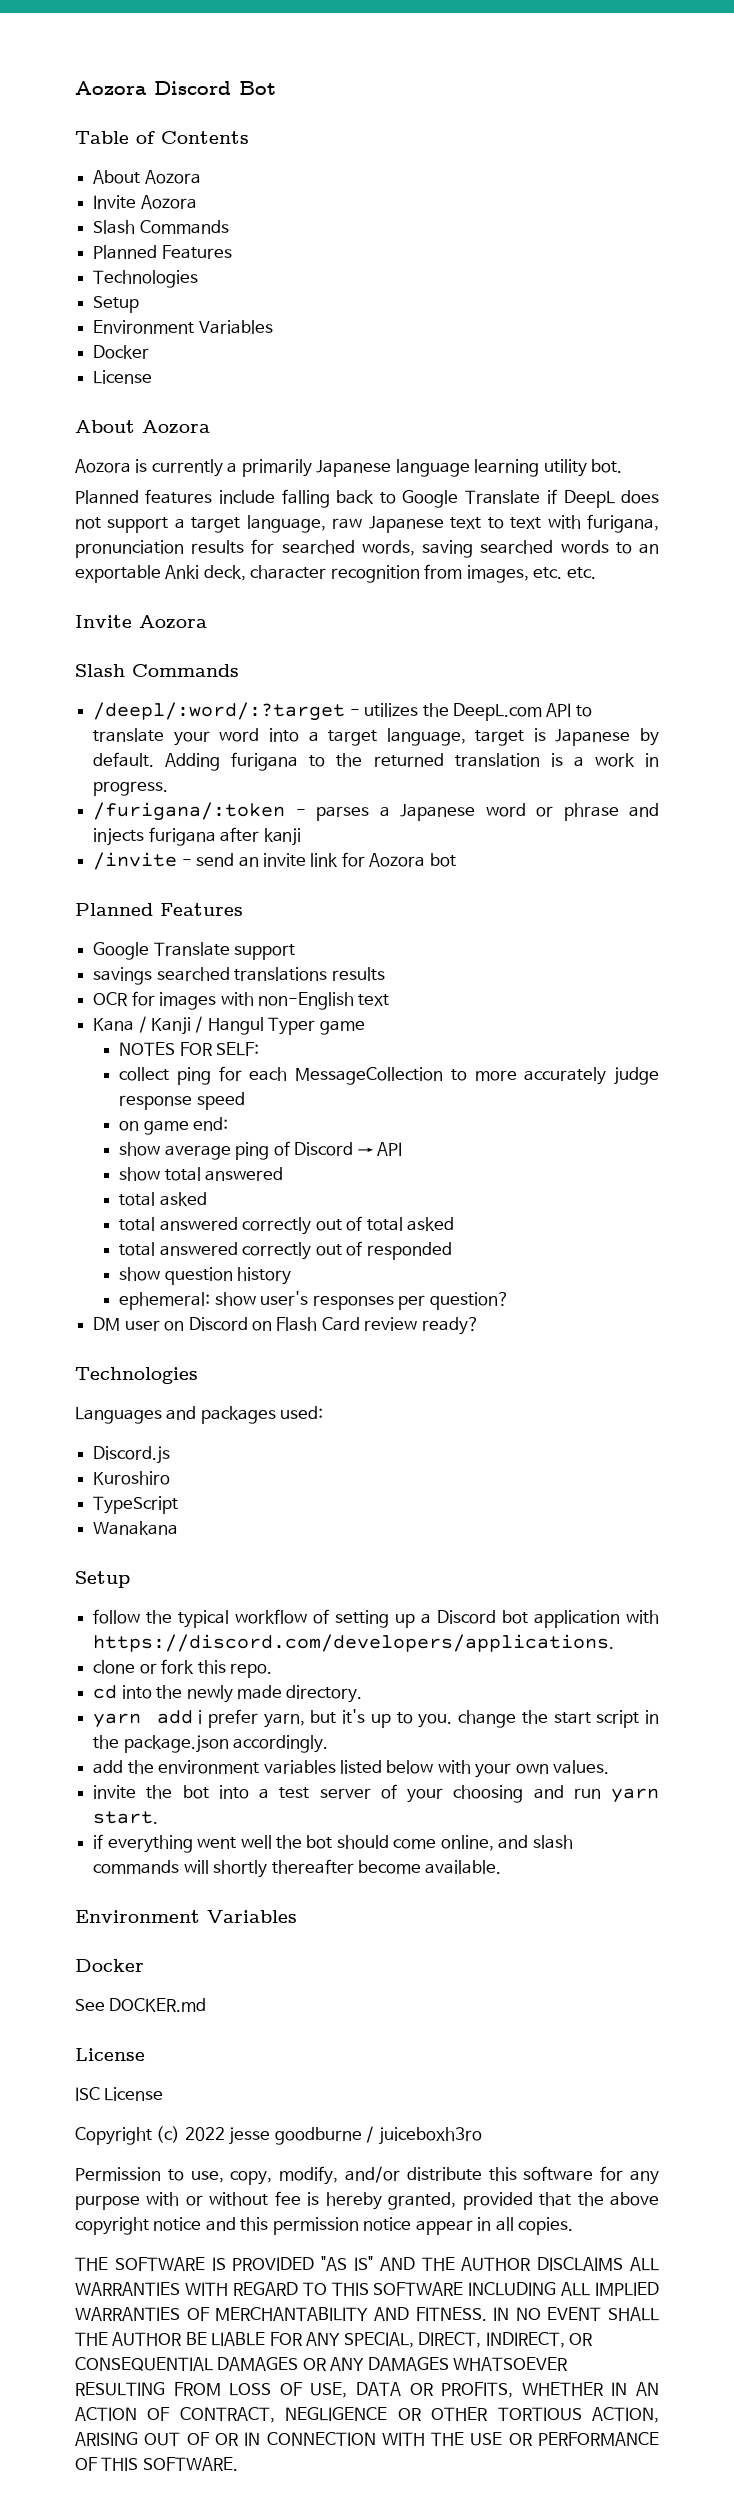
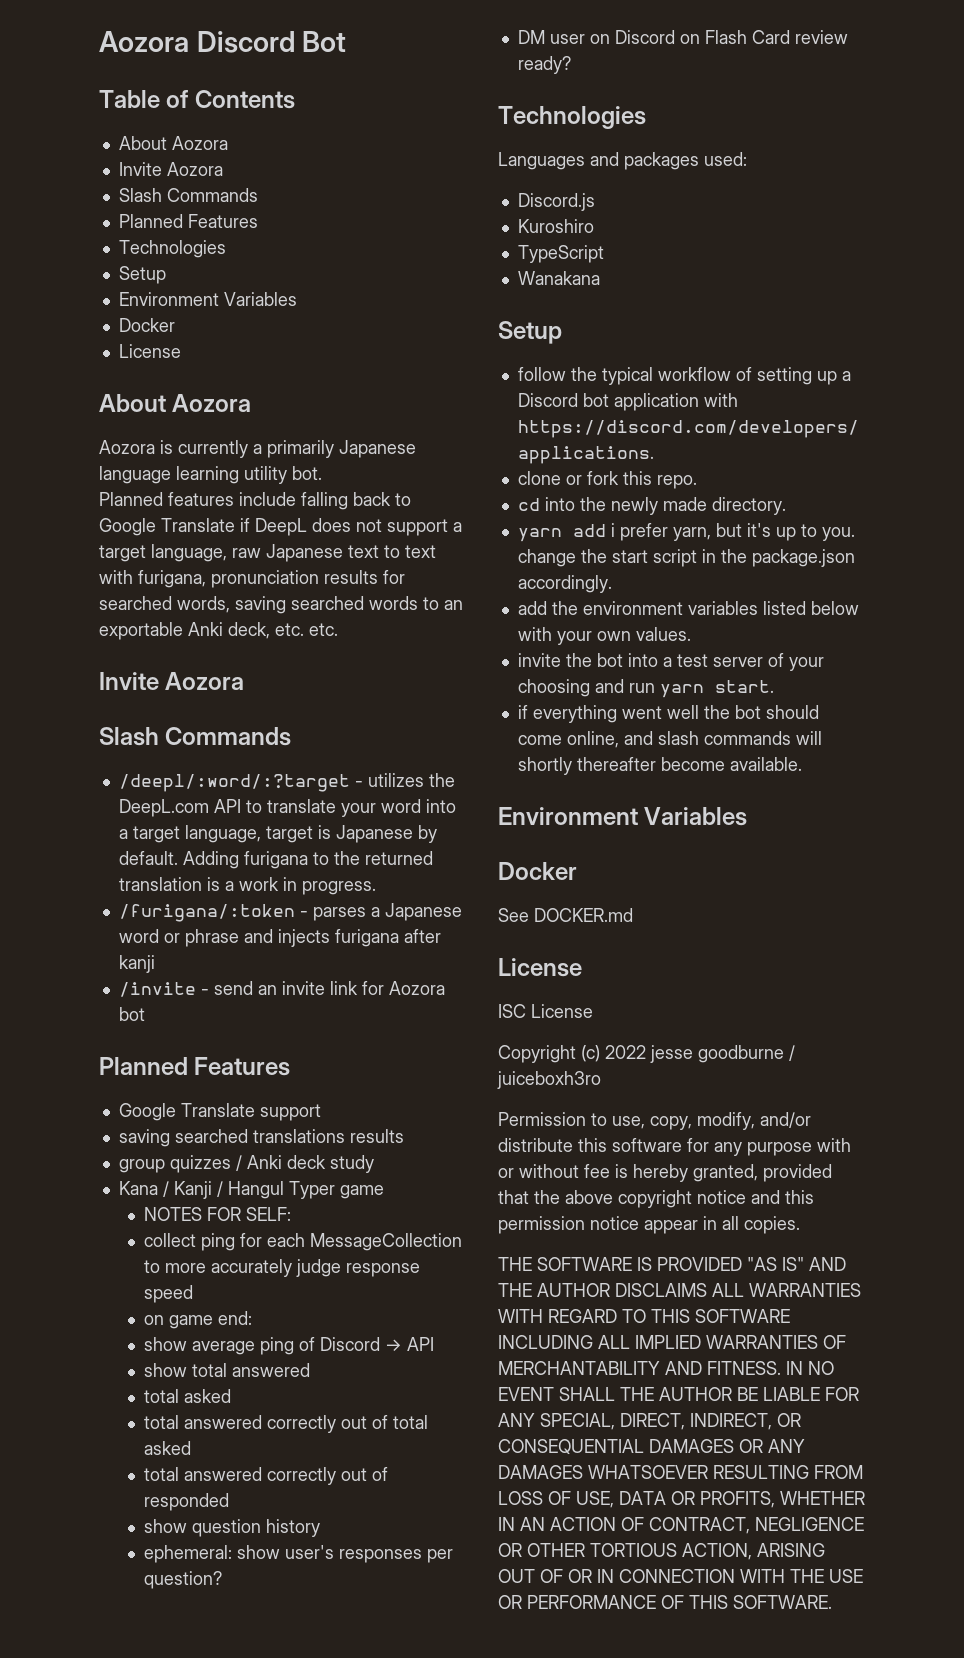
- Planned features include falling back to Google Translate if DeepL does not support a target language, raw Japanese text to text with furigana, pronunciation results for searched words, saving searched words to an exportable Anki deck, character recognition from images, etc. etc.
+ Planned features include falling back to Google Translate if DeepL does not support a target language, raw Japanese text to text with furigana, pronunciation results for searched words, saving searched words to an exportable Anki deck, etc. etc.
- savings searched translations results
+ saving searched translations results
- OCR for images with non-English text
+ group quizzes / Anki deck study

